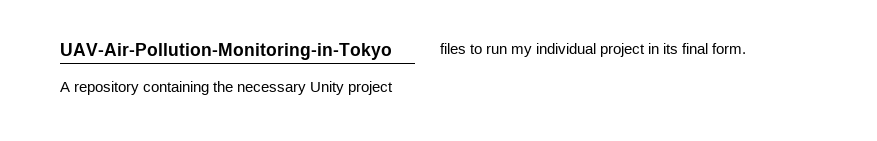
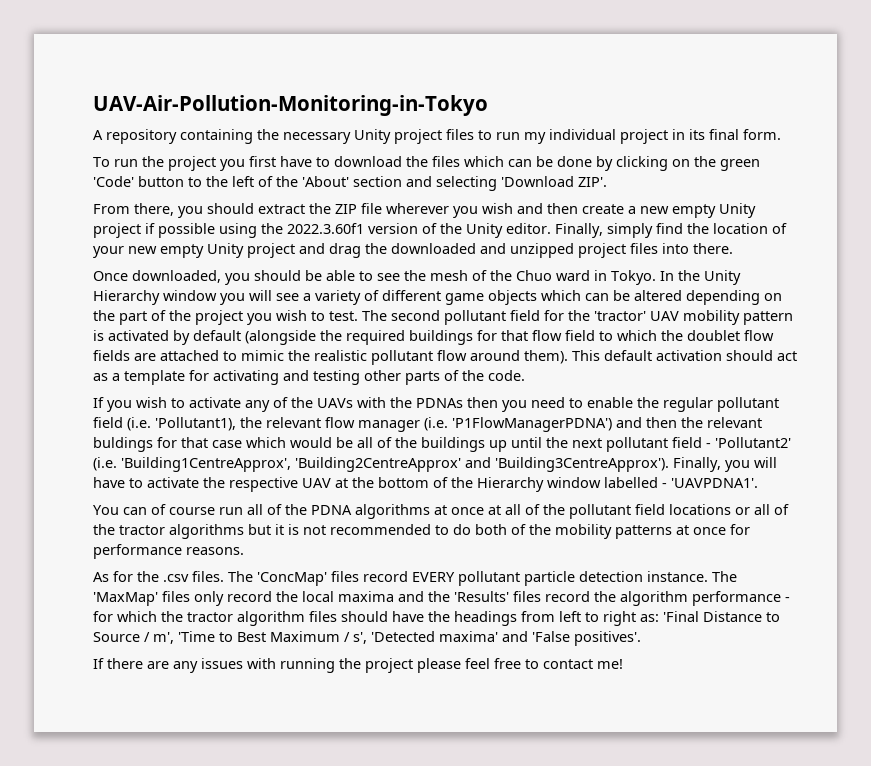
+ To run the project you first have to download the files which can be done by clicking on the green 'Code' button to the left of the 'About' section and selecting 'Download ZIP'.
+ From there, you should extract the ZIP file wherever you wish and then create a new empty Unity project if possible using the 2022.3.60f1 version of the Unity editor. Finally, simply find the location of your new empty Unity project and drag the downloaded and unzipped project files into there.
+ Once downloaded, you should be able to see the mesh of the Chuo ward in Tokyo. In the Unity Hierarchy window you will see a variety of different game objects which can be altered depending on the part of the project you wish to test. The second pollutant field for the 'tractor' UAV mobility pattern is activated by default (alongside the required buildings for that flow field to which the doublet flow fields are attached to mimic the realistic pollutant flow around them). This default activation should act as a template for activating and testing other parts of the code.
+ If you wish to activate any of the UAVs with the PDNAs then you need to enable the regular pollutant field (i.e. 'Pollutant1), the relevant flow manager (i.e. 'P1FlowManagerPDNA') and then the relevant buldings for that case which would be all of the buildings up until the next pollutant field - 'Pollutant2' (i.e. 'Building1CentreApprox', 'Building2CentreApprox' and 'Building3CentreApprox'). Finally, you will have to activate the respective UAV at the bottom of the Hierarchy window labelled - 'UAVPDNA1'.
+ You can of course run all of the PDNA algorithms at once at all of the pollutant field locations or all of the tractor algorithms but it is not recommended to do both of the mobility patterns at once for performance reasons.
+ As for the .csv files. The 'ConcMap' files record EVERY pollutant particle detection instance. The 'MaxMap' files only record the local maxima and the 'Results' files record the algorithm performance - for which the tractor algorithm files should have the headings from left to right as: 'Final Distance to Source / m', 'Time to Best Maximum / s', 'Detected maxima' and 'False positives'.
+ If there are any issues with running the project please feel free to contact me!

